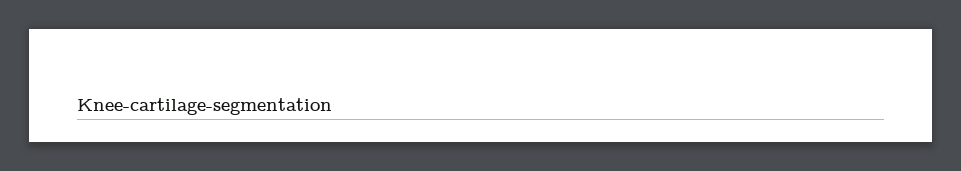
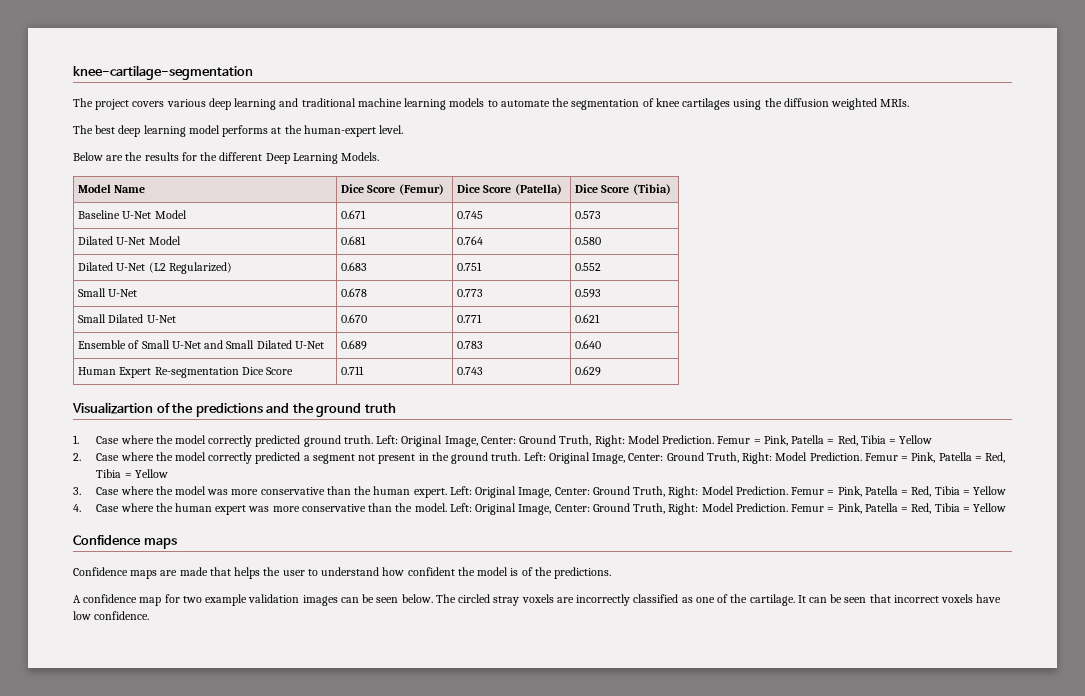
- Knee-cartilage-segmentation
+ knee-cartilage-segmentation
+ The project covers various deep learning and traditional machine learning models to automate the segmentation of knee cartilages using the diffusion weighted MRIs.
+ The best deep learning model performs at the human-expert level.
+ Below are the results for the different Deep Learning Models.
+ Model Name | Dice Score (Femur) | Dice Score (Patella) | Dice Score (Tibia)
+ Baseline U-Net Model | 0.671 | 0.745 | 0.573
+ Dilated U-Net Model | 0.681 | 0.764 | 0.580
+ Dilated U-Net (L2 Regularized) | 0.683 | 0.751 | 0.552
+ Small U-Net | 0.678 | 0.773 | 0.593
+ Small Dilated U-Net | 0.670 | 0.771 | 0.621
+ Ensemble of Small U-Net and Small Dilated U-Net | 0.689 | 0.783 | 0.640
+ Human Expert Re-segmentation Dice Score | 0.711 | 0.743 | 0.629
+ Visualizartion of the predictions and the ground truth
+ 1. Case where the model correctly predicted ground truth. Left: Original Image, Center: Ground Truth, Right: Model Prediction. Femur = Pink, Patella = Red, Tibia = Yellow
+ 2. Case where the model correctly predicted a segment not present in the ground truth. Left: Original Image, Center: Ground Truth, Right: Model Prediction. Femur = Pink, Patella = Red, Tibia = Yellow
+ 3. Case where the model was more conservative than the human expert. Left: Original Image, Center: Ground Truth, Right: Model Prediction. Femur = Pink, Patella = Red, Tibia = Yellow
+ 4. Case where the human expert was more conservative than the model. Left: Original Image, Center: Ground Truth, Right: Model Prediction. Femur = Pink, Patella = Red, Tibia = Yellow
+ Confidence maps
+ Confidence maps are made that helps the user to understand how confident the model is of the predictions.
+ A confidence map for two example validation images can be seen below. The circled stray voxels are incorrectly classified as one of the cartilage. It can be seen that incorrect voxels have low confidence.

